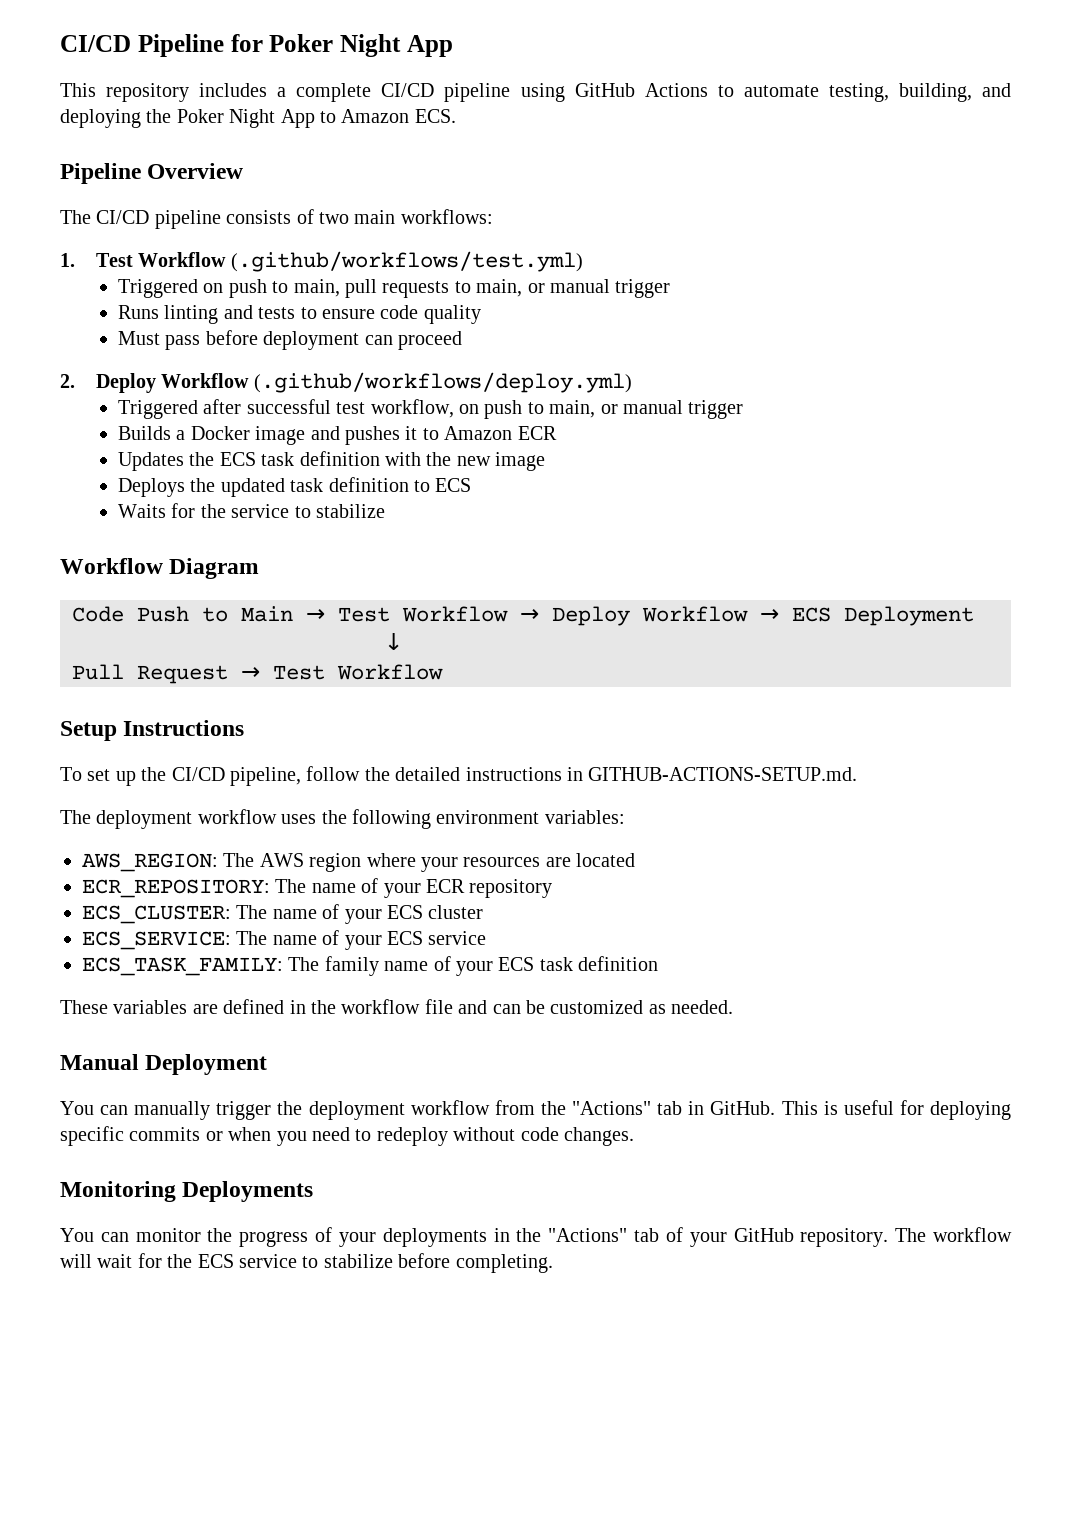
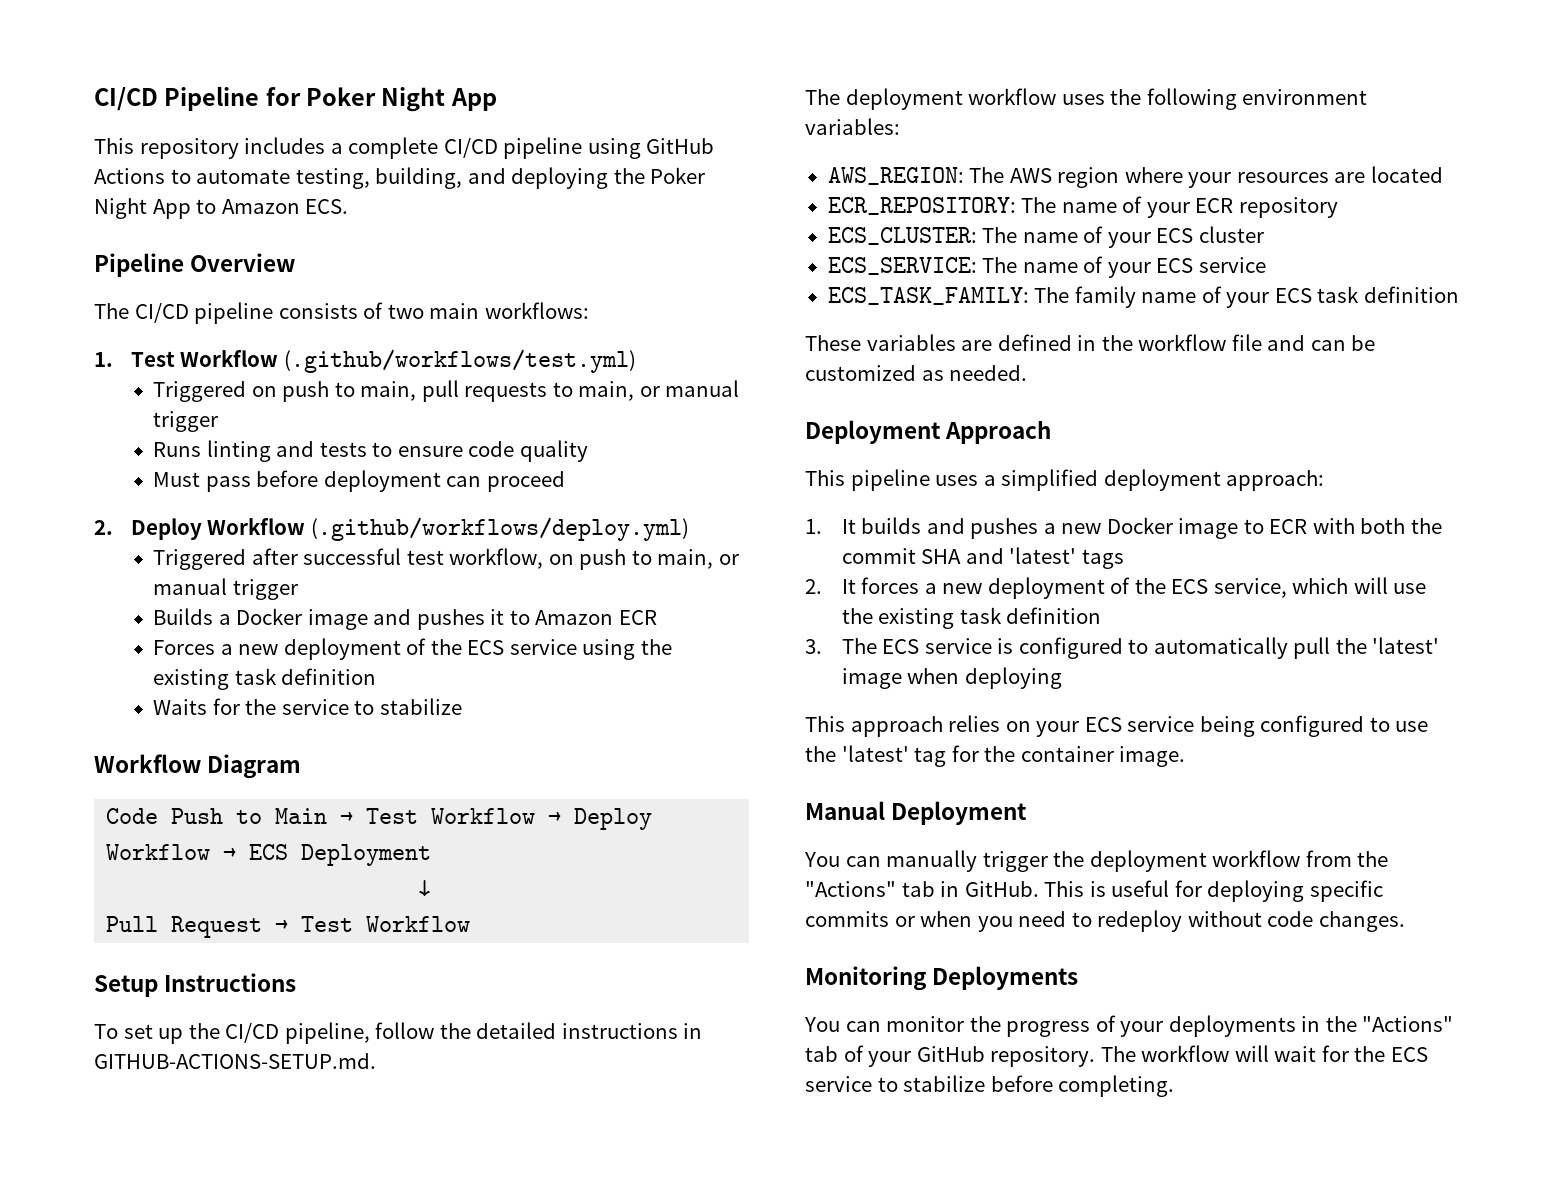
- Updates the ECS task definition with the new image
- Deploys the updated task definition to ECS
+ Forces a new deployment of the ECS service using the existing task definition
+ Deployment Approach
+ This pipeline uses a simplified deployment approach:
+ 1. It builds and pushes a new Docker image to ECR with both the commit SHA and 'latest' tags
+ 2. It forces a new deployment of the ECS service, which will use the existing task definition
+ 3. The ECS service is configured to automatically pull the 'latest' image when deploying
+ This approach relies on your ECS service being configured to use the 'latest' tag for the container image.

